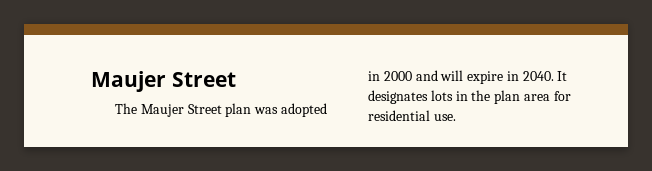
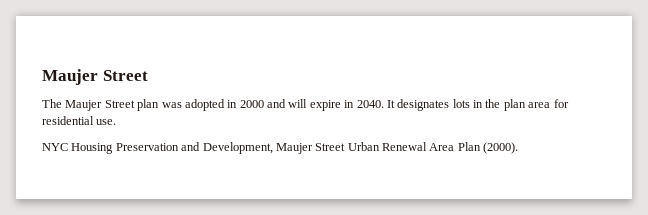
+ NYC Housing Preservation and Development, Maujer Street Urban Renewal Area Plan (2000).

